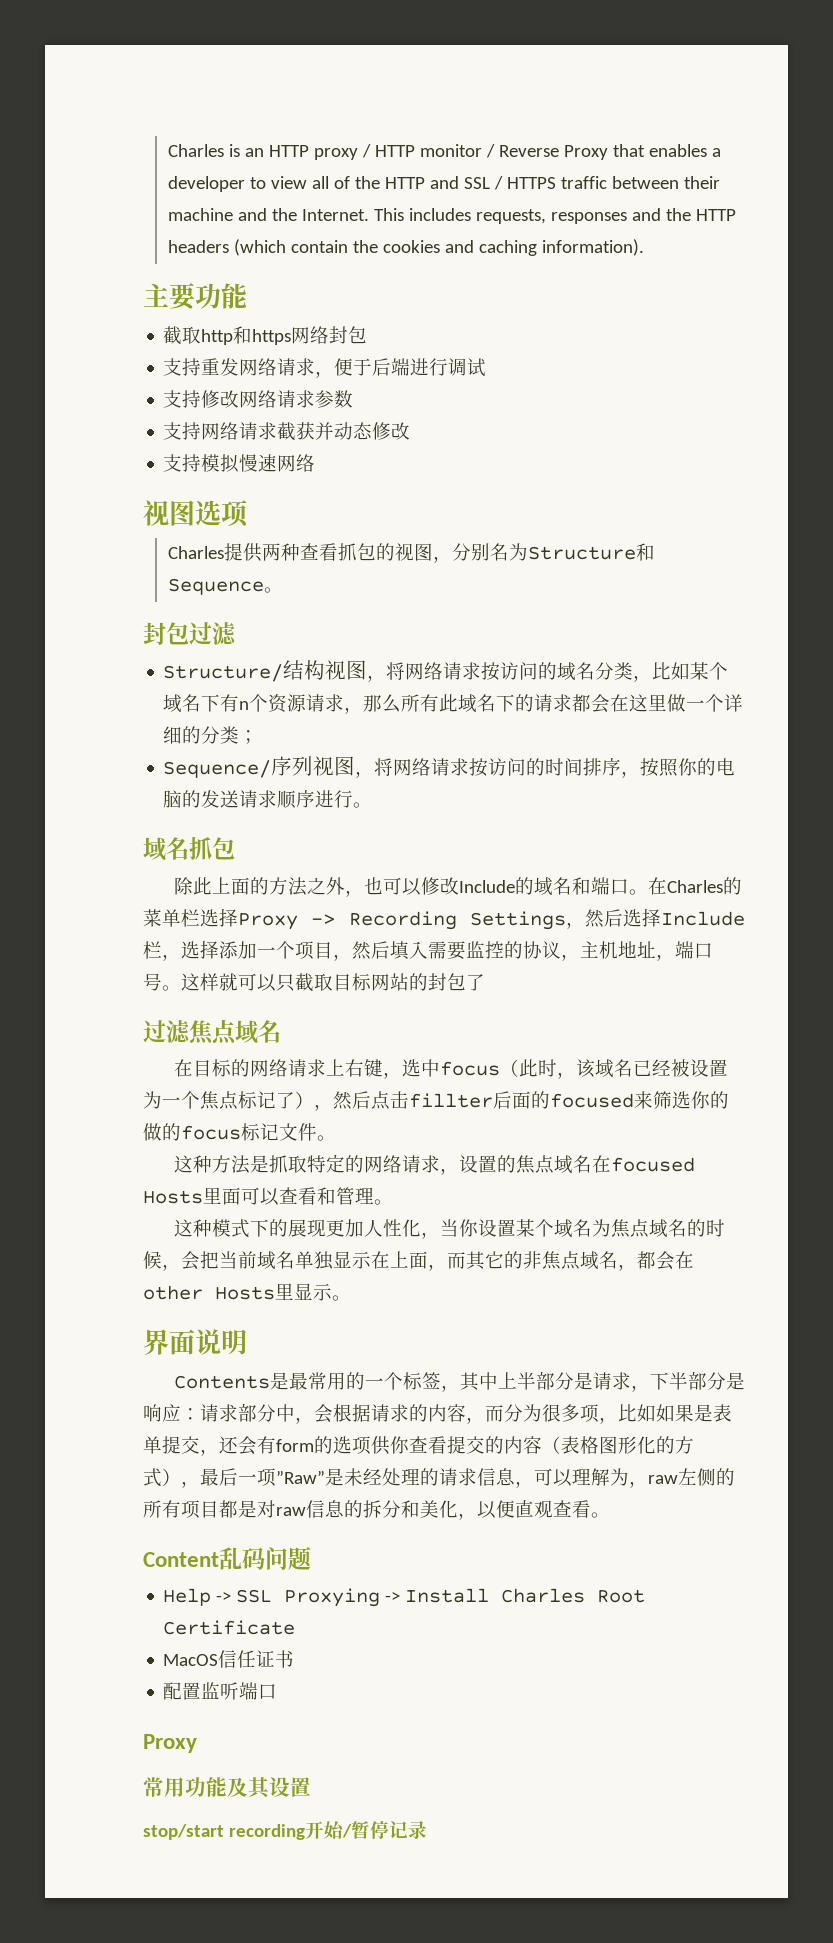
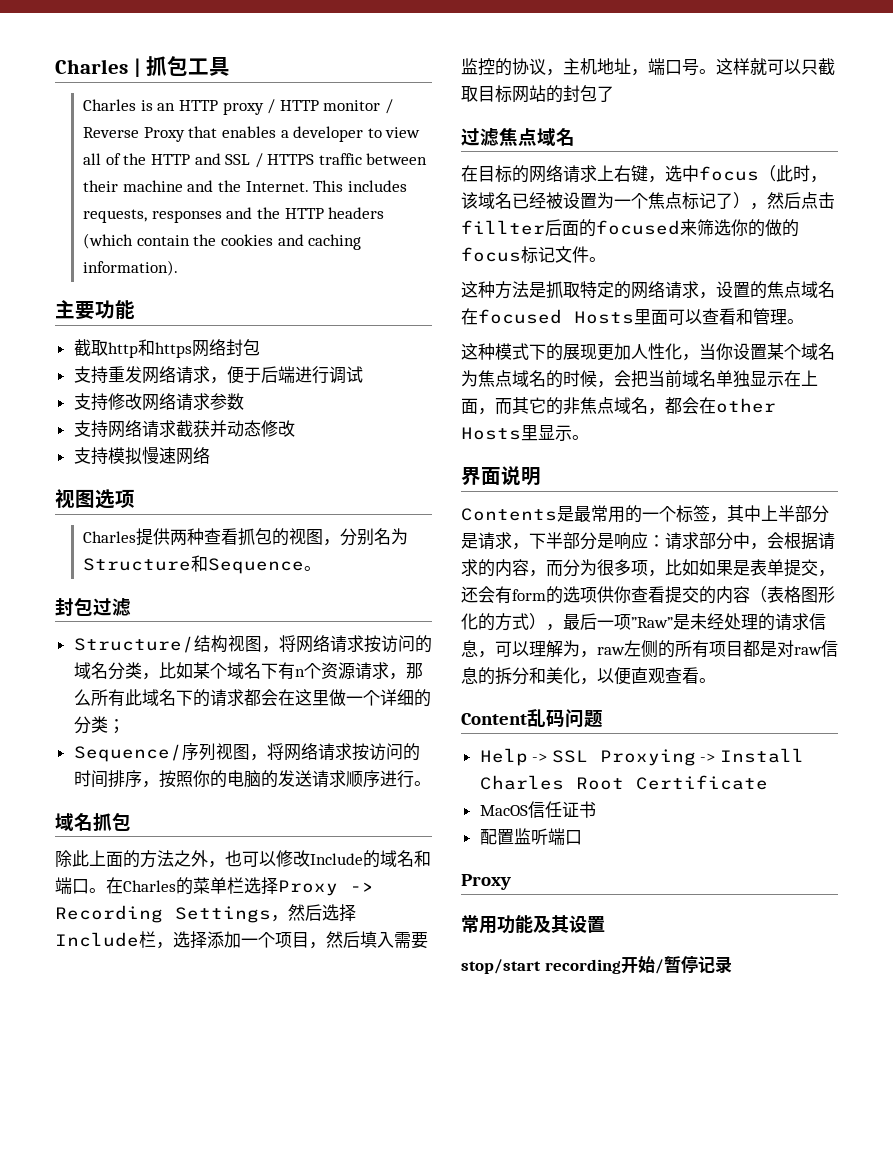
+ Charles | 抓包工具

